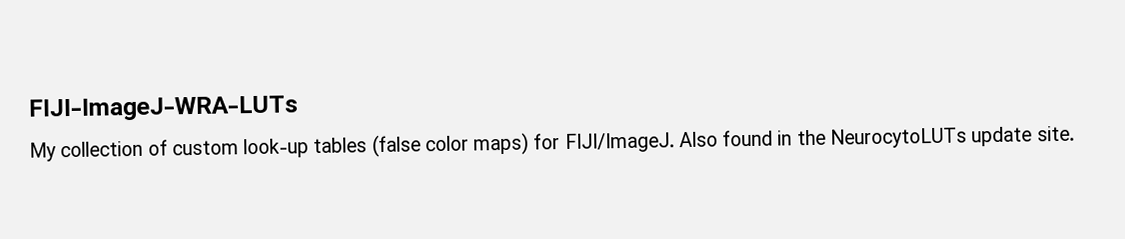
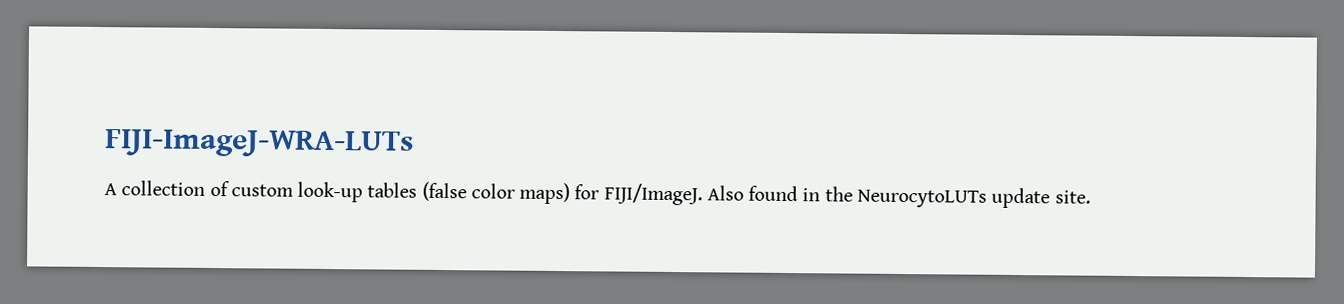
- My collection of custom look-up tables (false color maps) for FIJI/ImageJ.
+ A collection of custom look-up tables (false color maps) for FIJI/ImageJ.

